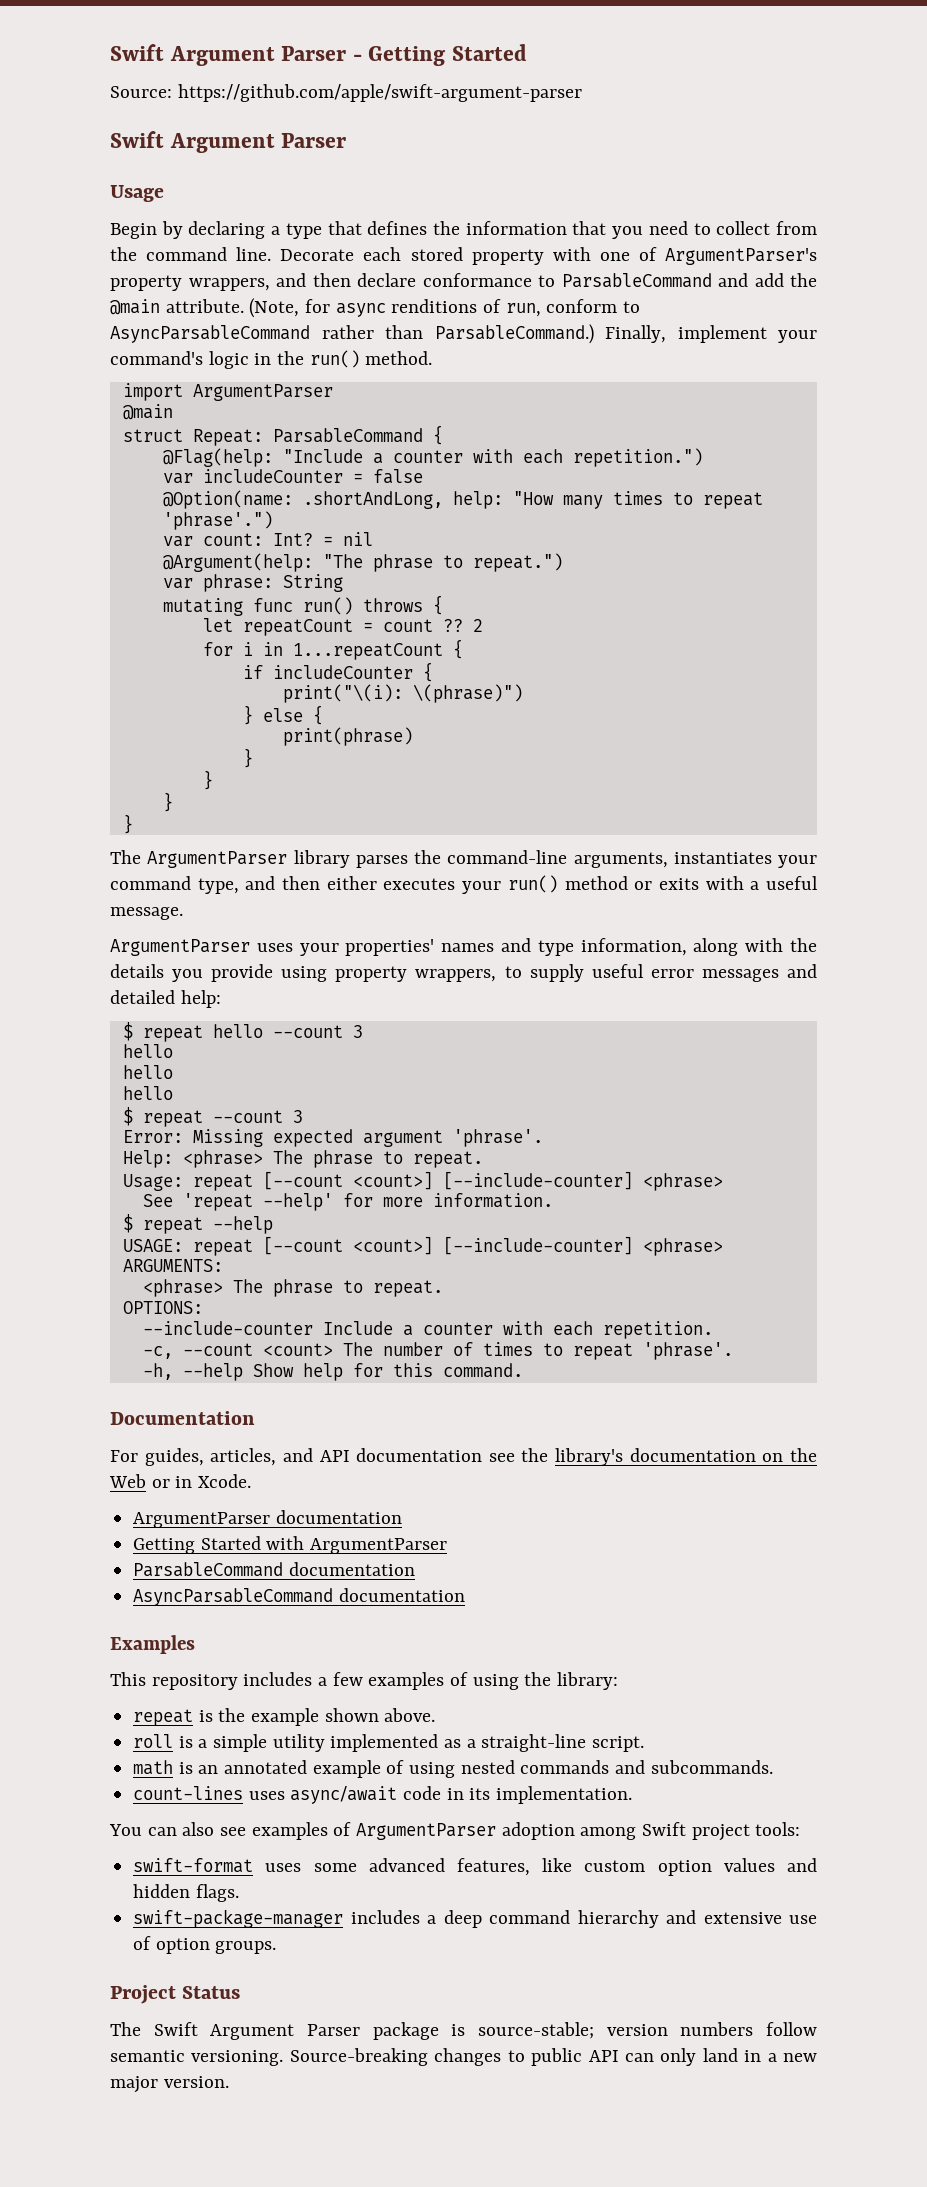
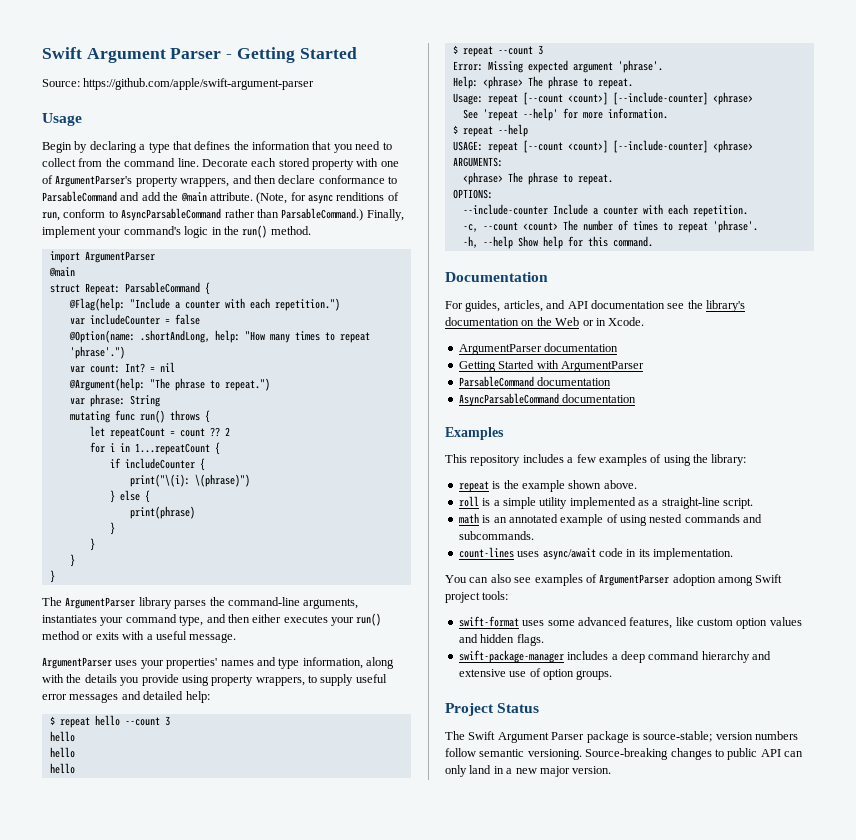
  Source: https://github.com/apple/swift-argument-parser
- Swift Argument Parser

